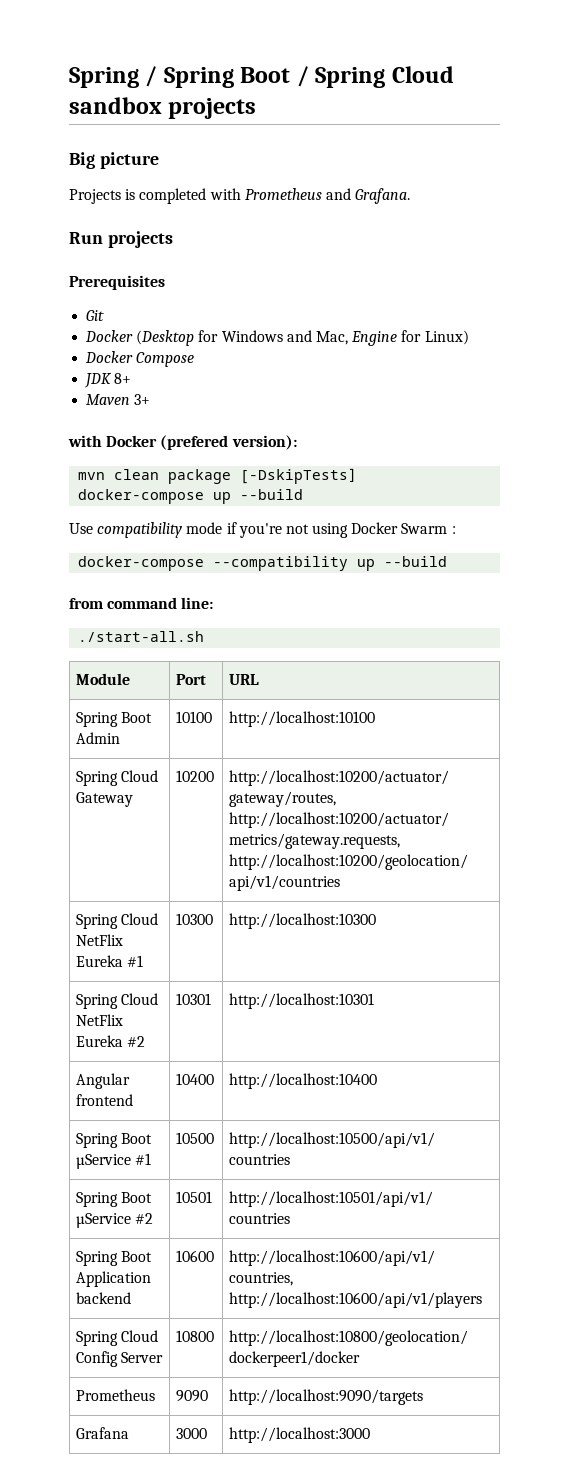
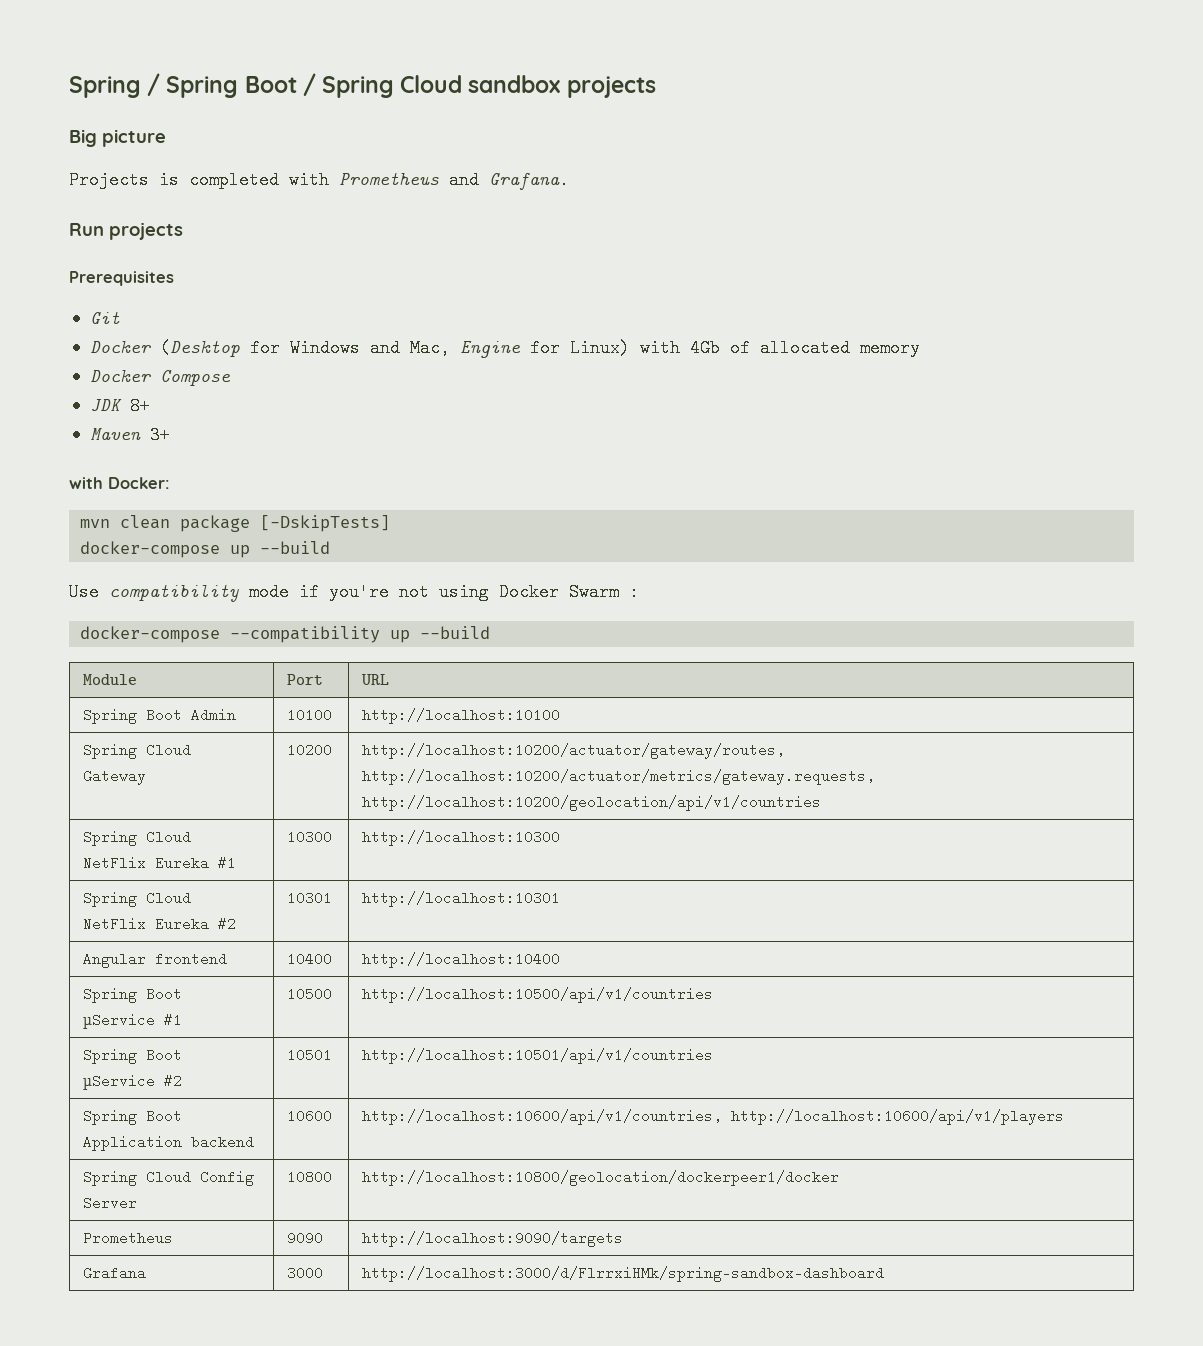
- Docker (Desktop for Windows and Mac, Engine for Linux)
+ Docker (Desktop for Windows and Mac, Engine for Linux) with 4Gb of allocated memory
- with Docker (prefered version):
+ with Docker:
- from command line:
- ./start-all.sh
- Grafana | 3000 | http://localhost:3000
+ Grafana | 3000 | http://localhost:3000/d/FlrrxiHMk/spring-sandbox-dashboard

